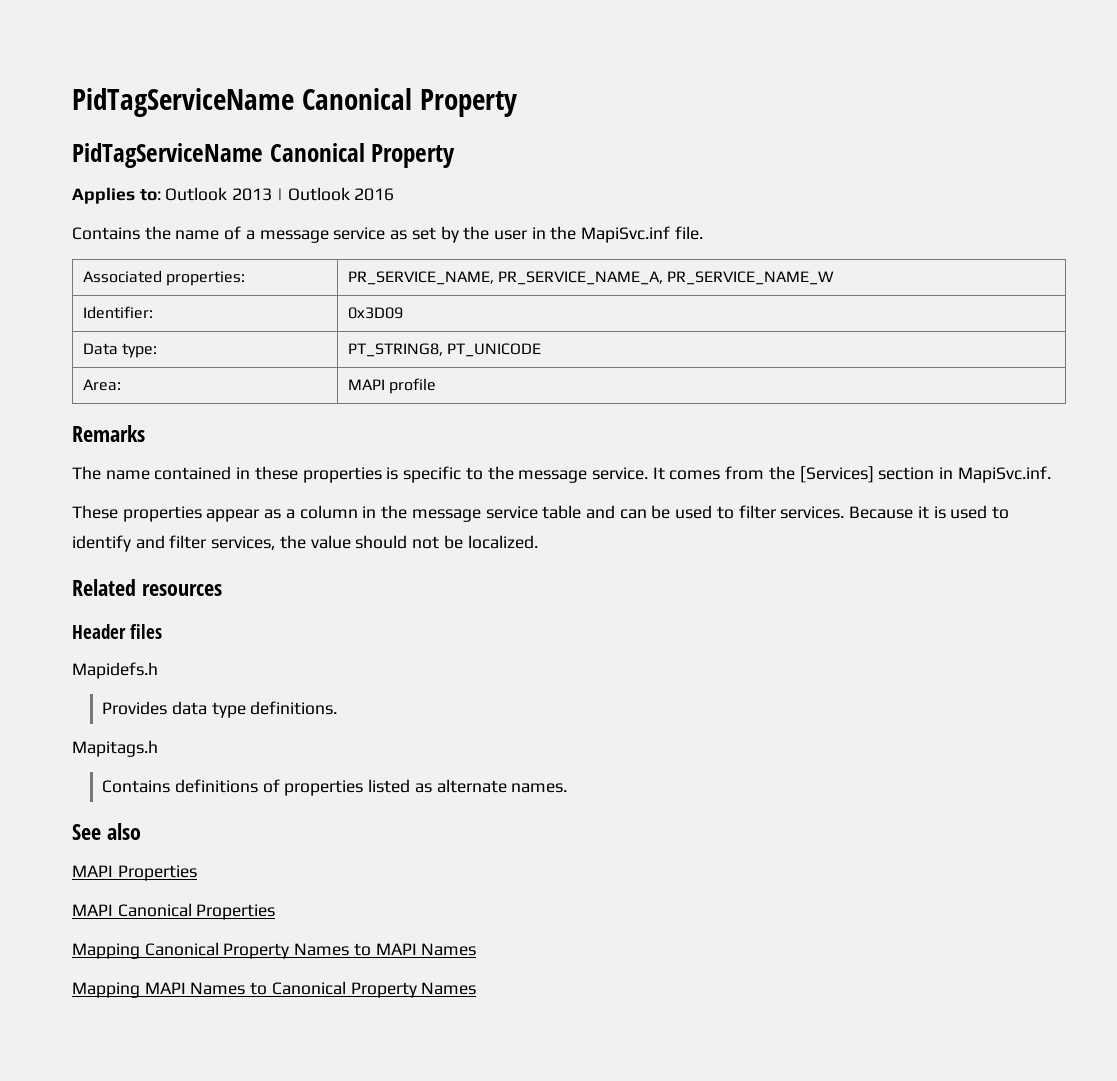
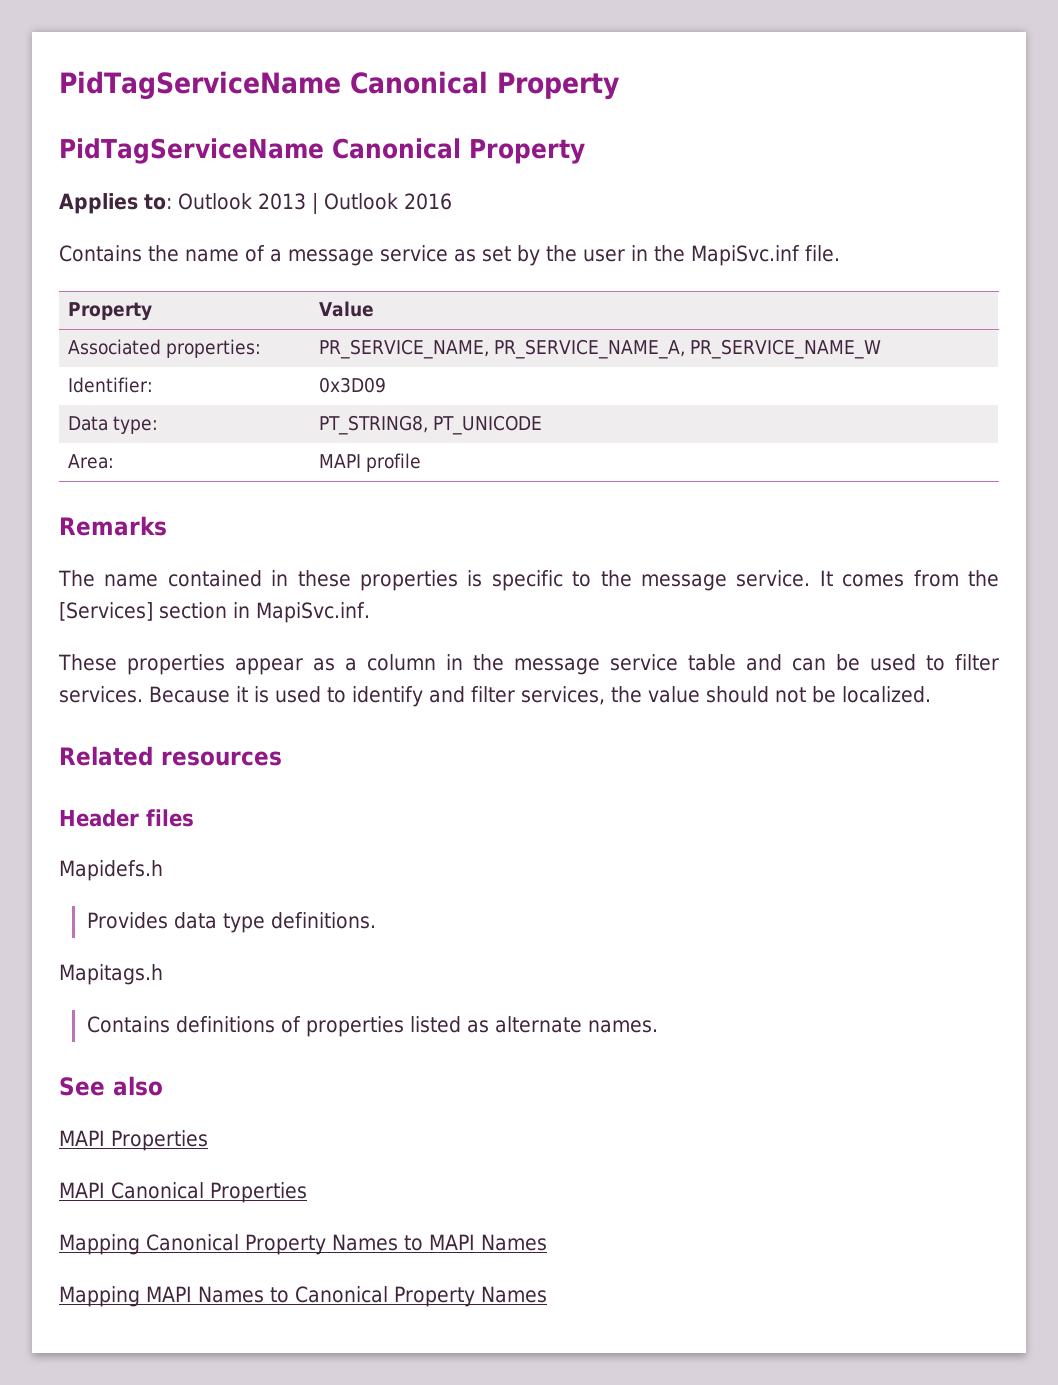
+ Property | Value

